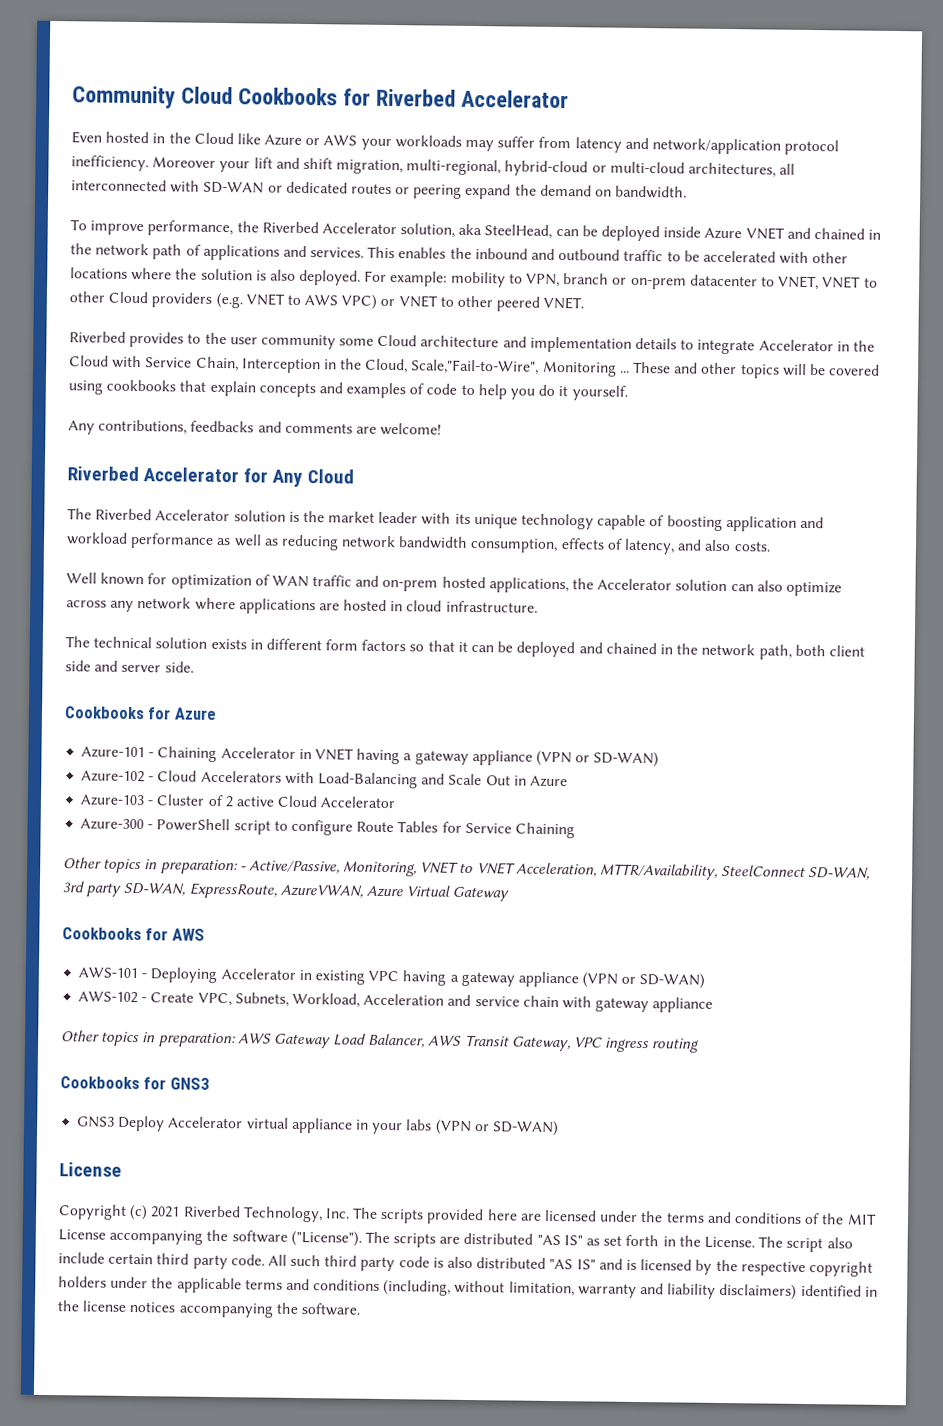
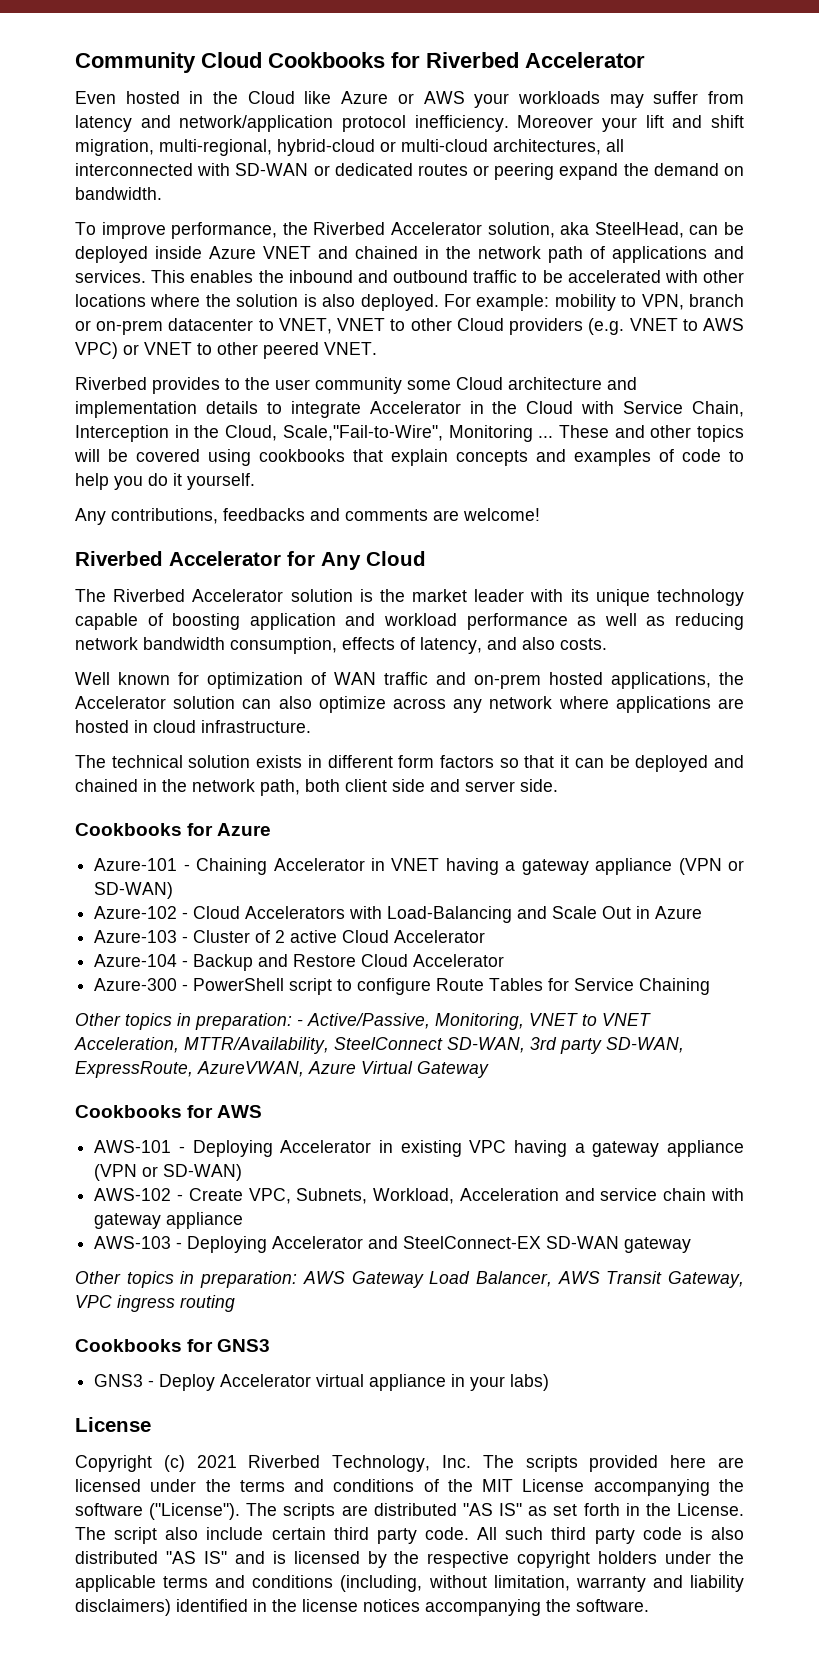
+ Azure-104 - Backup and Restore Cloud Accelerator
+ AWS-103 - Deploying Accelerator and SteelConnect-EX SD-WAN gateway
- GNS3 Deploy Accelerator virtual appliance in your labs (VPN or SD-WAN)
+ GNS3 - Deploy Accelerator virtual appliance in your labs)

